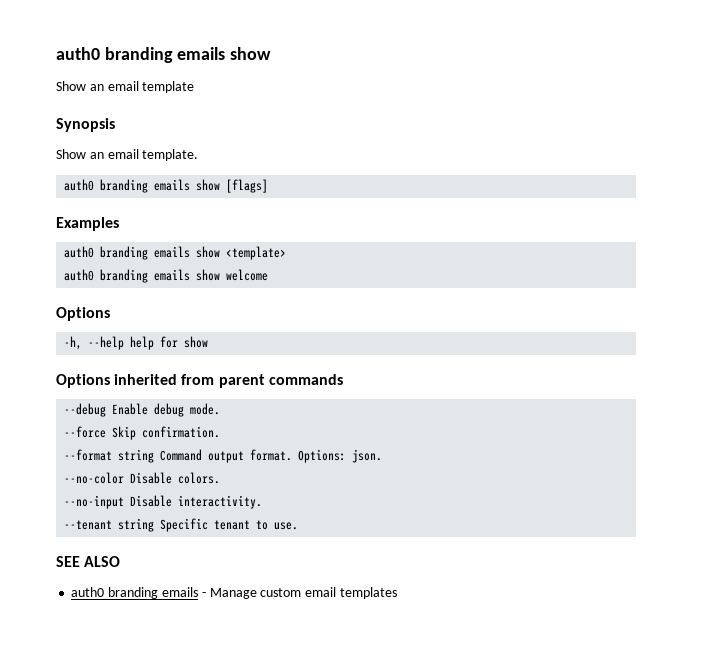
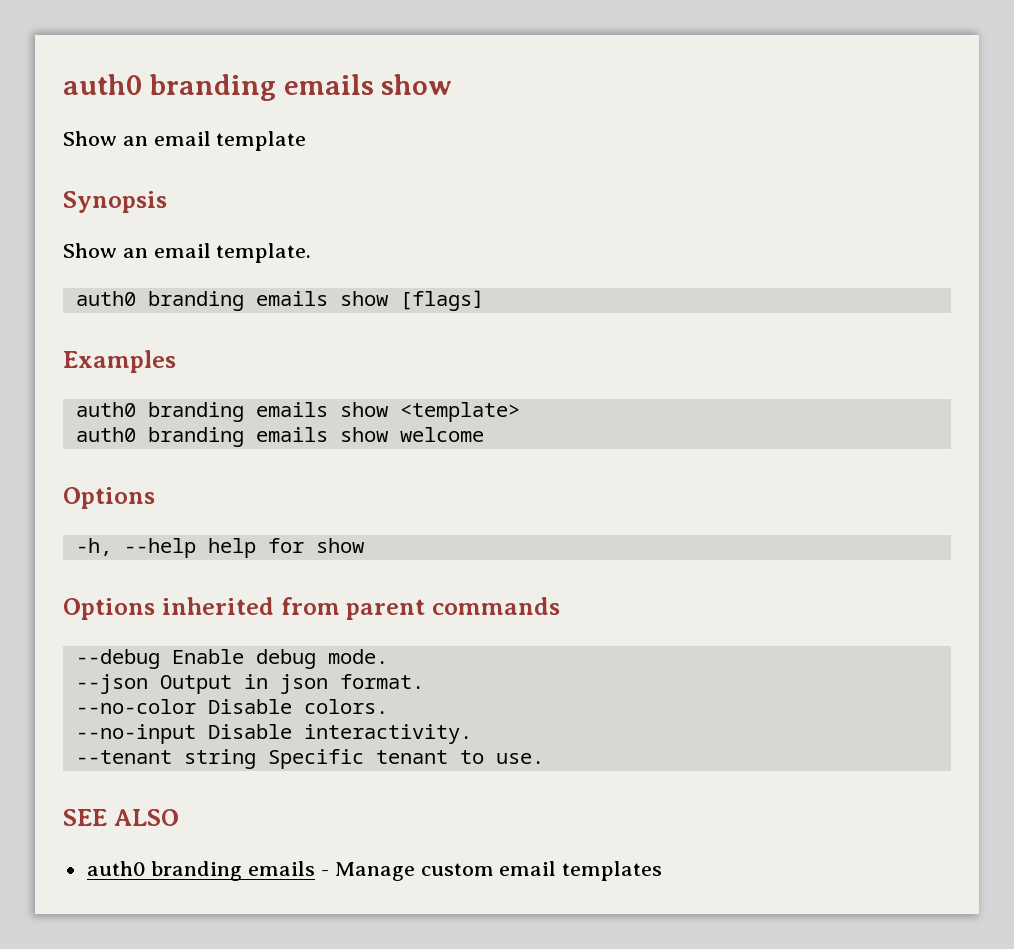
- --force Skip confirmation.
- --format string Command output format. Options: json.
+ --json Output in json format.

